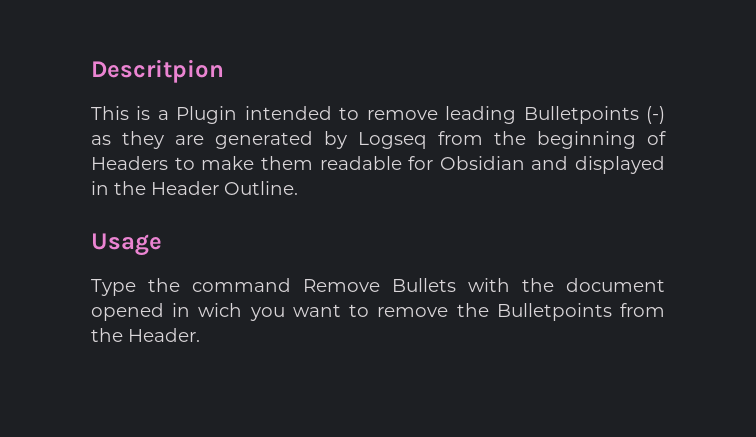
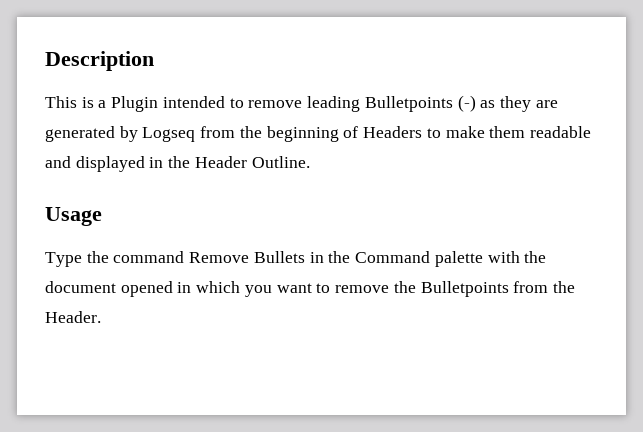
- Descritpion
+ Description
- This is a Plugin intended to remove leading Bulletpoints (-) as they are generated by Logseq from the beginning of Headers to make them readable for Obsidian and displayed in the Header Outline.
+ This is a Plugin intended to remove leading Bulletpoints (-) as they are generated by Logseq from the beginning of Headers to make them readable and displayed in the Header Outline.
- Type the command Remove Bullets with the document opened in wich you want to remove the Bulletpoints from the Header.
+ Type the command Remove Bullets in the Command palette with the document opened in which you want to remove the Bulletpoints from the Header.

